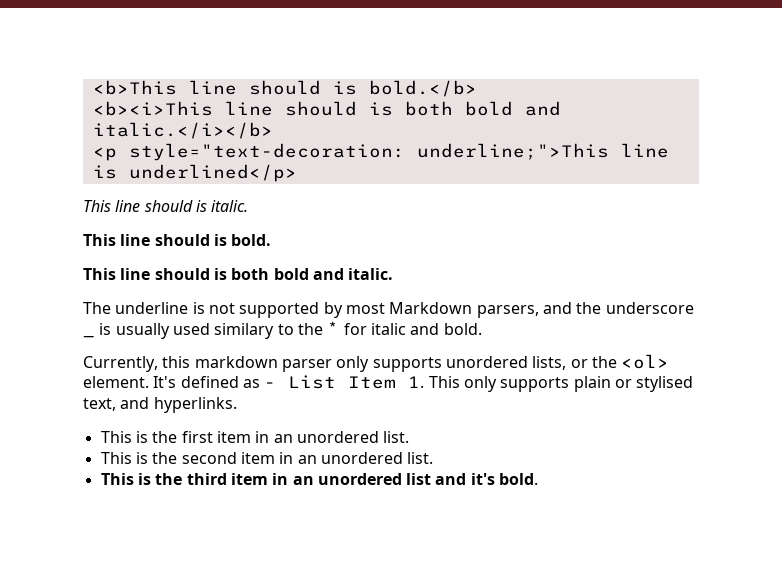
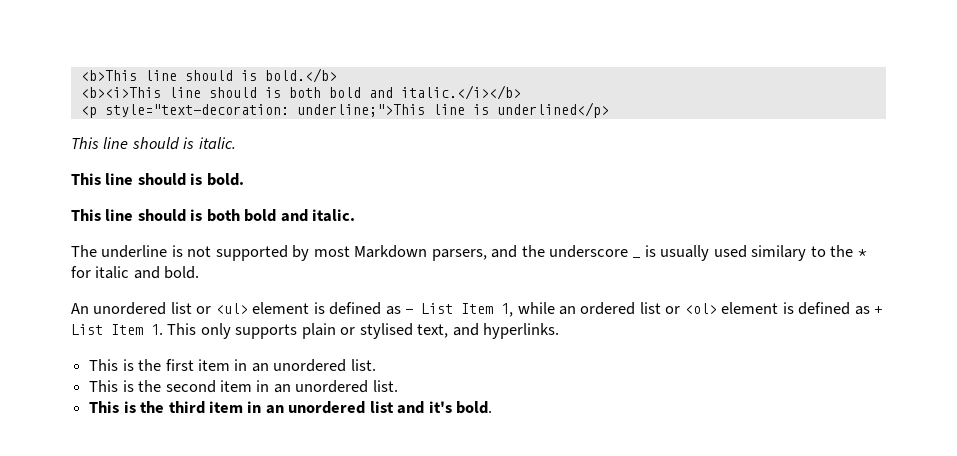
- Currently, this markdown parser only supports unordered lists, or the <ol> element. It's defined as - List Item 1. This only supports plain or stylised text, and hyperlinks.
+ An unordered list or <ul> element is defined as - List Item 1, while an ordered list or <ol> element is defined as + List Item 1. This only supports plain or stylised text, and hyperlinks.

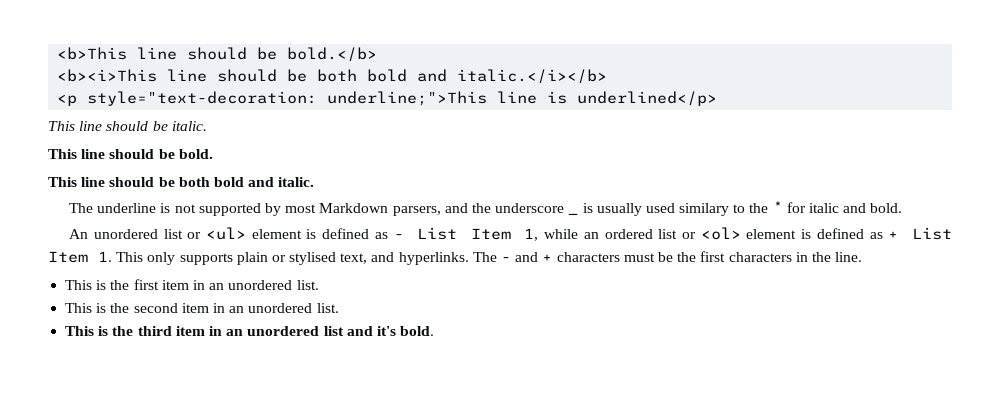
- <b>This line should is bold.</b>
+ <b>This line should be bold.</b>
- <b><i>This line should is both bold and italic.</i></b>
+ <b><i>This line should be both bold and italic.</i></b>
- This line should is italic.
+ This line should be italic.
- This line should is bold.
+ This line should be bold.
- This line should is both bold and italic.
+ This line should be both bold and italic.
+ The - and + characters must be the first characters in the line.

